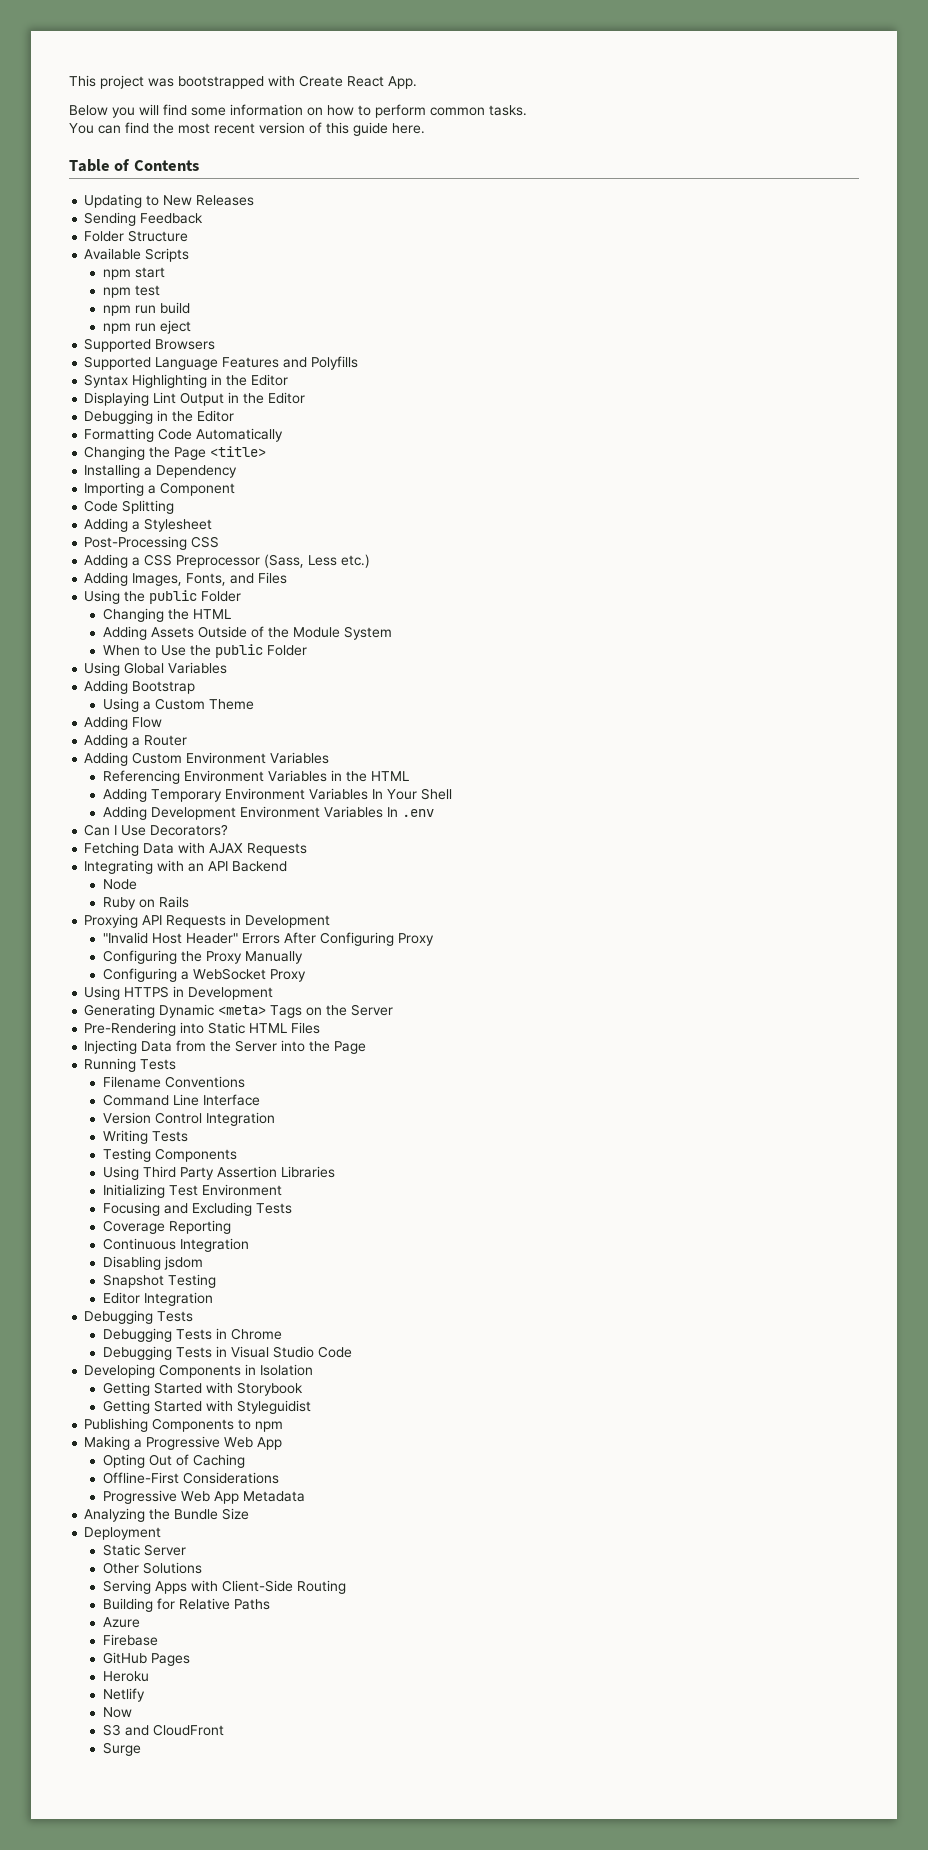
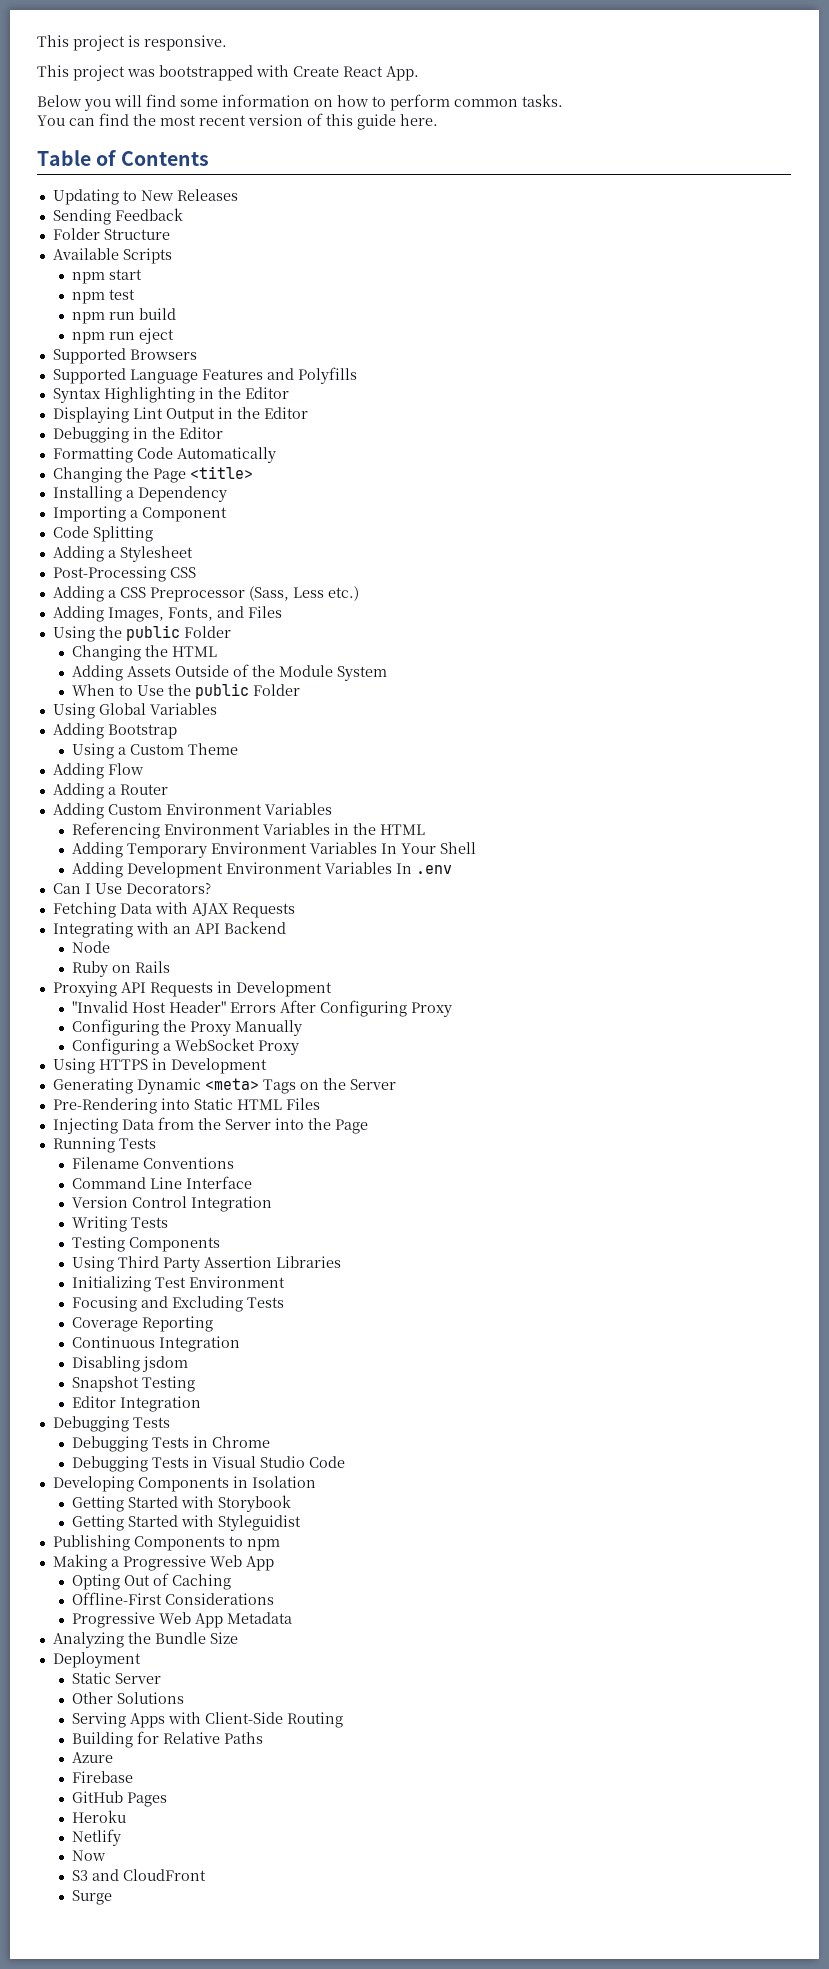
+ This project is responsive.

